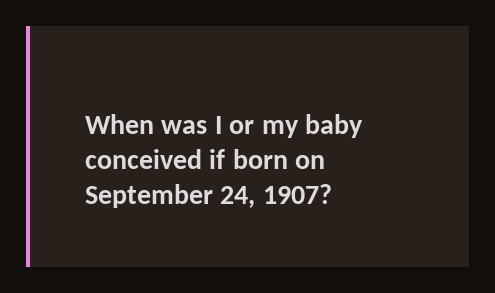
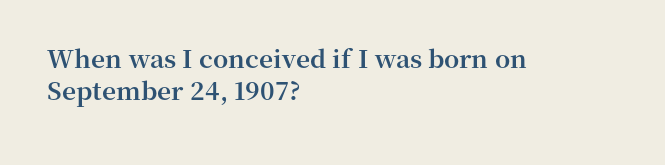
- When was I or my baby conceived if born on September 24, 1907?
+ When was I conceived if I was born on September 24, 1907?

